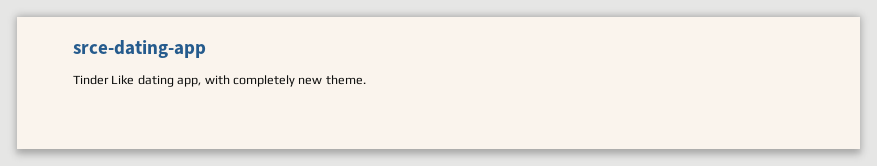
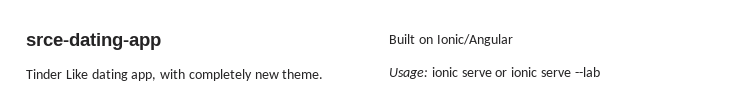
+ Built on Ionic/Angular
+ Usage: ionic serve or ionic serve --lab

